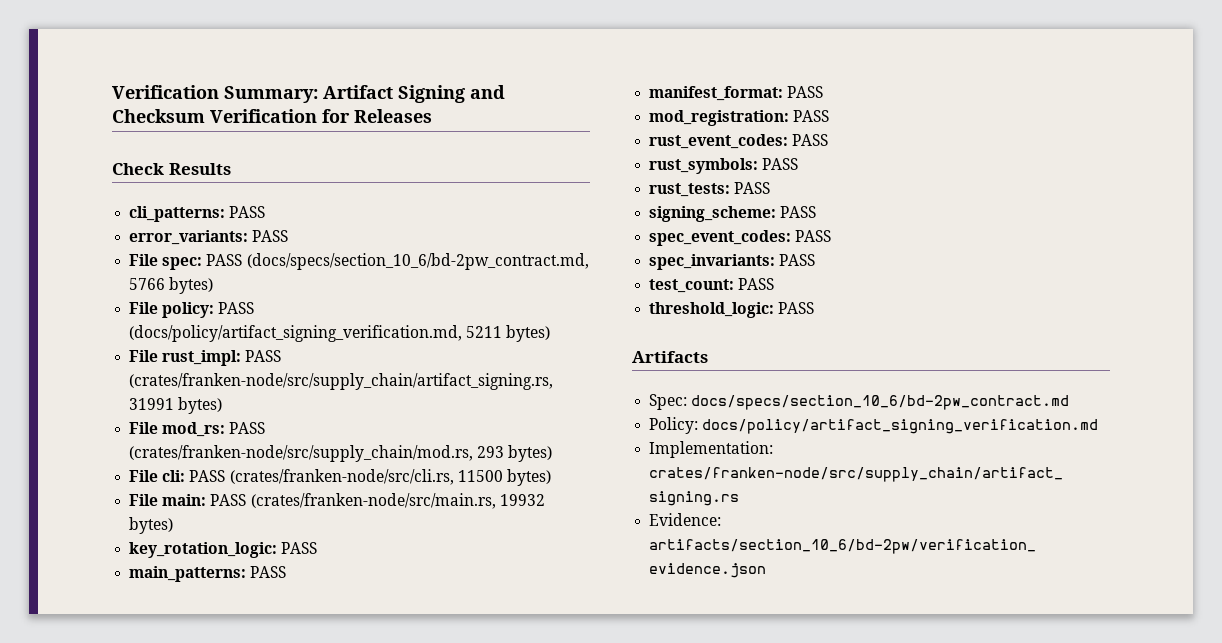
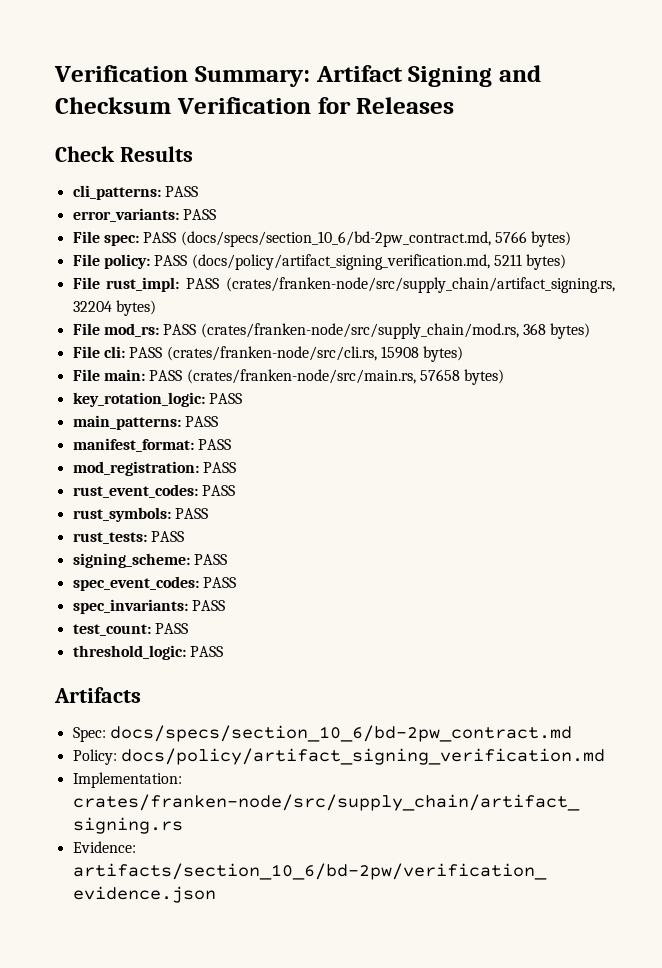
- File rust_impl: PASS (crates/franken-node/src/supply_chain/artifact_signing.rs, 31991 bytes)
+ File rust_impl: PASS (crates/franken-node/src/supply_chain/artifact_signing.rs, 32204 bytes)
- File mod_rs: PASS (crates/franken-node/src/supply_chain/mod.rs, 293 bytes)
+ File mod_rs: PASS (crates/franken-node/src/supply_chain/mod.rs, 368 bytes)
- File cli: PASS (crates/franken-node/src/cli.rs, 11500 bytes)
+ File cli: PASS (crates/franken-node/src/cli.rs, 15908 bytes)
- File main: PASS (crates/franken-node/src/main.rs, 19932 bytes)
+ File main: PASS (crates/franken-node/src/main.rs, 57658 bytes)

